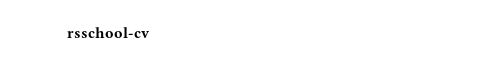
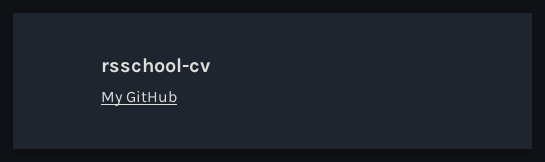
+ My GitHub

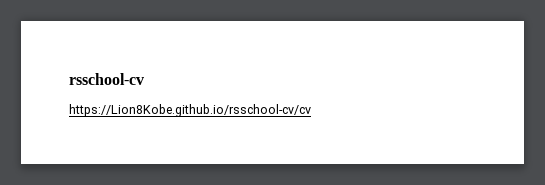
- My GitHub
+ https://Lion8Kobe.github.io/rsschool-cv/cv

